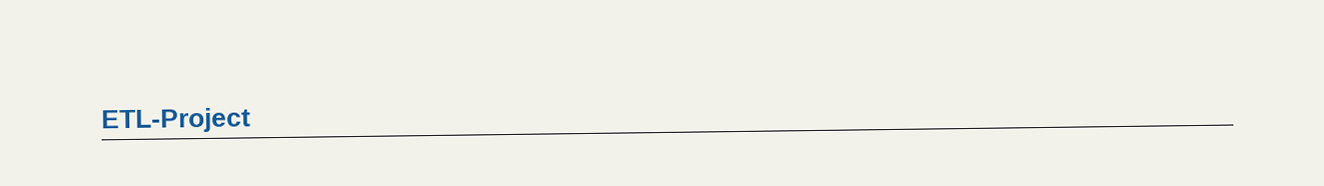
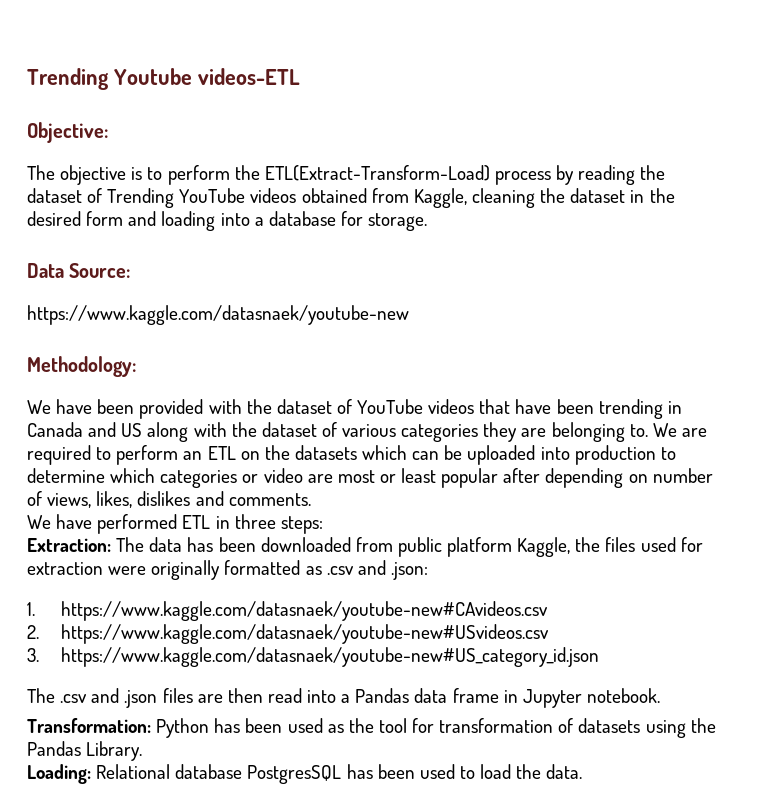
- ETL-Project
+ Trending Youtube videos-ETL
+ Objective:
+ The objective is to perform the ETL(Extract-Transform-Load) process by reading the dataset of Trending YouTube videos obtained from Kaggle, cleaning the dataset in the desired form and loading into a database for storage.
+ Data Source:
+ https://www.kaggle.com/datasnaek/youtube-new
+ Methodology:
+ We have been provided with the dataset of YouTube videos that have been trending in Canada and US along with the dataset of various categories they are belonging to. We are required to perform an ETL on the datasets which can be uploaded into production to determine which categories or video are most or least popular after depending on number of views, likes, dislikes and comments.
+ We have performed ETL in three steps:
+ Extraction: The data has been downloaded from public platform Kaggle, the files used for extraction were originally formatted as .csv and .json:
+ 1. https://www.kaggle.com/datasnaek/youtube-new#CAvideos.csv
+ 2. https://www.kaggle.com/datasnaek/youtube-new#USvideos.csv
+ 3. https://www.kaggle.com/datasnaek/youtube-new#US_category_id.json
+ The .csv and .json files are then read into a Pandas data frame in Jupyter notebook.
+ Transformation: Python has been used as the tool for transformation of datasets using the Pandas Library.
+ Loading: Relational database PostgresSQL has been used to load the data.

